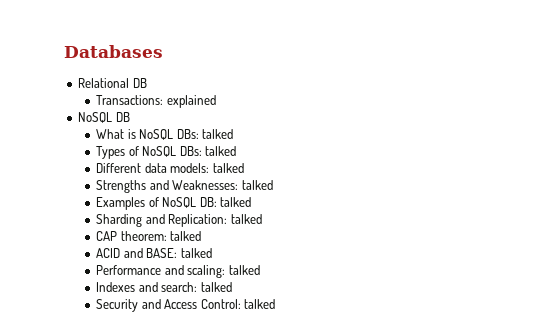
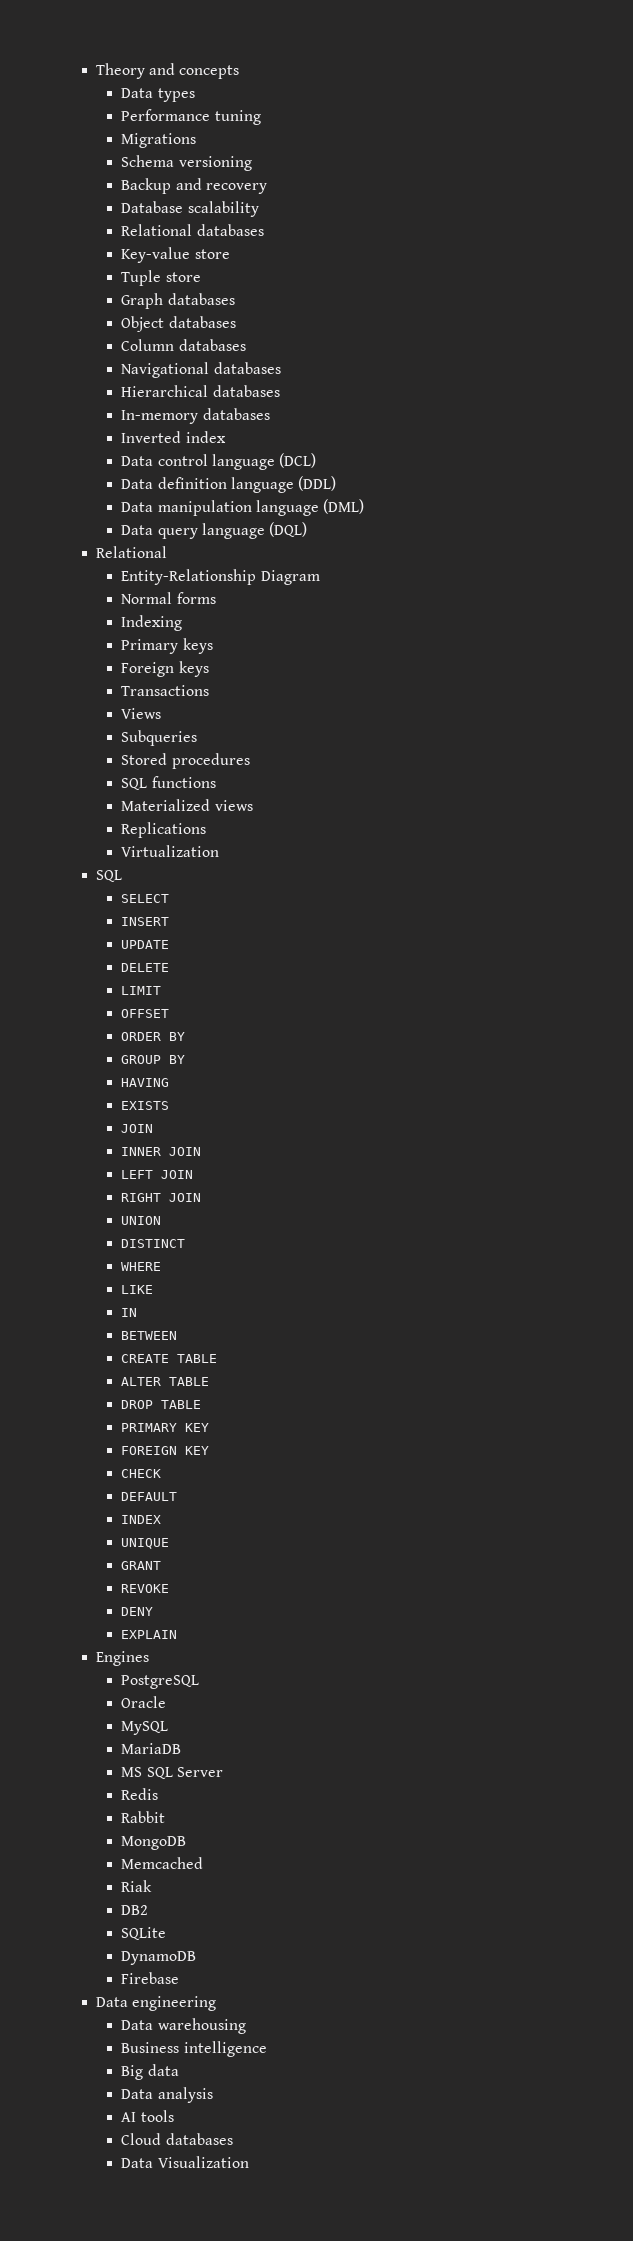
- Databases
- Relational DB
- Transactions: explained
- NoSQL DB
- What is NoSQL DBs: talked
- Types of NoSQL DBs: talked
- Different data models: talked
- Strengths and Weaknesses: talked
- Examples of NoSQL DB: talked
- Sharding and Replication: talked
- CAP theorem: talked
- ACID and BASE: talked
- Performance and scaling: talked
- Indexes and search: talked
- Security and Access Control: talked
+ Theory and concepts
+ Data types
+ Performance tuning
+ Migrations
+ Schema versioning
+ Backup and recovery
+ Database scalability
+ Relational databases
+ Key-value store
+ Tuple store
+ Graph databases
+ Object databases
+ Column databases
+ Navigational databases
+ Hierarchical databases
+ In-memory databases
+ Inverted index
+ Data control language (DCL)
+ Data definition language (DDL)
+ Data manipulation language (DML)
+ Data query language (DQL)
+ Relational
+ Entity-Relationship Diagram
+ Normal forms
+ Indexing
+ Primary keys
+ Foreign keys
+ Transactions
+ Views
+ Subqueries
+ Stored procedures
+ SQL functions
+ Materialized views
+ Replications
+ Virtualization
+ SQL
+ SELECT
+ INSERT
+ UPDATE
+ DELETE
+ LIMIT
+ OFFSET
+ ORDER BY
+ GROUP BY
+ HAVING
+ EXISTS
+ JOIN
+ INNER JOIN
+ LEFT JOIN
+ RIGHT JOIN
+ UNION
+ DISTINCT
+ WHERE
+ LIKE
+ IN
+ BETWEEN
+ CREATE TABLE
+ ALTER TABLE
+ DROP TABLE
+ PRIMARY KEY
+ FOREIGN KEY
+ CHECK
+ DEFAULT
+ INDEX
+ UNIQUE
+ GRANT
+ REVOKE
+ DENY
+ EXPLAIN
+ Engines
+ PostgreSQL
+ Oracle
+ MySQL
+ MariaDB
+ MS SQL Server
+ Redis
+ Rabbit
+ MongoDB
+ Memcached
+ Riak
+ DB2
+ SQLite
+ DynamoDB
+ Firebase
+ Data engineering
+ Data warehousing
+ Business intelligence
+ Big data
+ Data analysis
+ AI tools
+ Cloud databases
+ Data Visualization

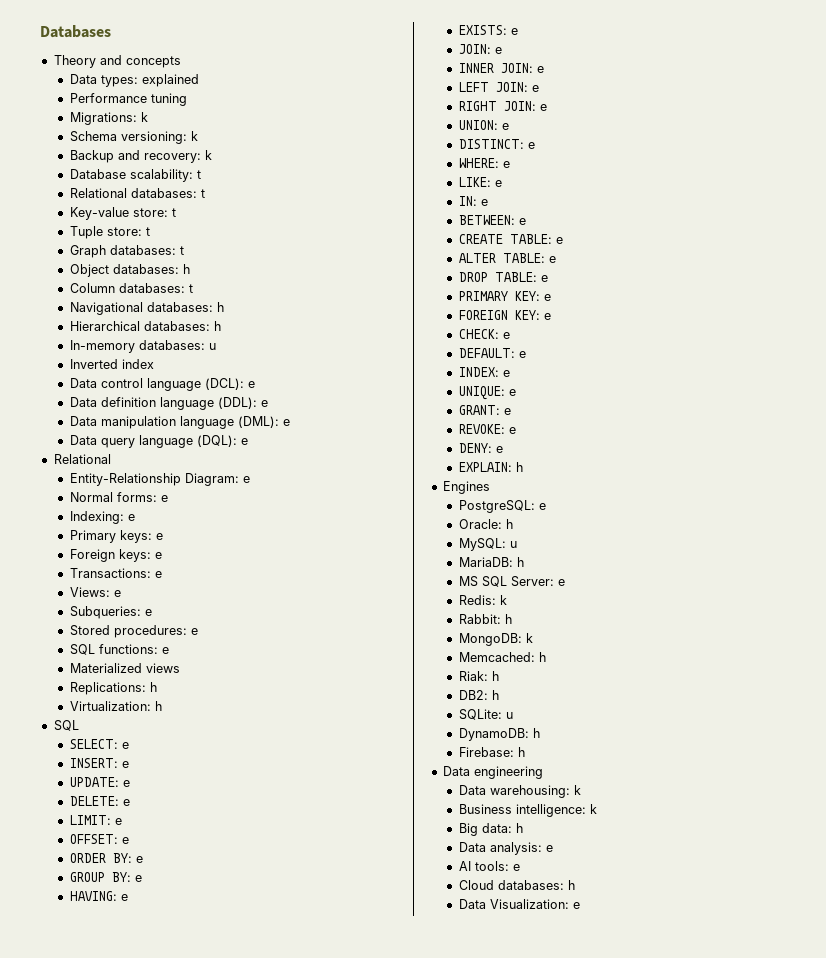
+ Databases
- Data types
+ Data types: explained
- Migrations
+ Migrations: k
- Schema versioning
+ Schema versioning: k
- Backup and recovery
+ Backup and recovery: k
- Database scalability
- Relational databases
+ Database scalability: t
+ Relational databases: t
- Key-value store
+ Key-value store: t
- Tuple store
+ Tuple store: t
- Graph databases
+ Graph databases: t
- Object databases
+ Object databases: h
- Column databases
+ Column databases: t
- Navigational databases
+ Navigational databases: h
- Hierarchical databases
+ Hierarchical databases: h
- In-memory databases
+ In-memory databases: u
- Data control language (DCL)
+ Data control language (DCL): e
- Data definition language (DDL)
+ Data definition language (DDL): e
- Data manipulation language (DML)
+ Data manipulation language (DML): e
- Data query language (DQL)
+ Data query language (DQL): e
- Entity-Relationship Diagram
+ Entity-Relationship Diagram: e
- Normal forms
- Indexing
+ Normal forms: e
+ Indexing: e
- Primary keys
+ Primary keys: e
- Foreign keys
- Transactions
- Views
- Subqueries
+ Foreign keys: e
+ Transactions: e
+ Views: e
+ Subqueries: e
- Stored procedures
- SQL functions
+ Stored procedures: e
+ SQL functions: e
- Replications
- Virtualization
+ Replications: h
+ Virtualization: h
  SQL
- SELECT
- INSERT
- UPDATE
- DELETE
- LIMIT
- OFFSET
+ SELECT: e
+ INSERT: e
+ UPDATE: e
+ DELETE: e
+ LIMIT: e
+ OFFSET: e
- ORDER BY
+ ORDER BY: e
- GROUP BY
- HAVING
- EXISTS
- JOIN
+ GROUP BY: e
+ HAVING: e
+ EXISTS: e
+ JOIN: e
- INNER JOIN
+ INNER JOIN: e
- LEFT JOIN
+ LEFT JOIN: e
- RIGHT JOIN
- UNION
- DISTINCT
- WHERE
- LIKE
- IN
- BETWEEN
+ RIGHT JOIN: e
+ UNION: e
+ DISTINCT: e
+ WHERE: e
+ LIKE: e
+ IN: e
+ BETWEEN: e
- CREATE TABLE
+ CREATE TABLE: e
- ALTER TABLE
+ ALTER TABLE: e
- DROP TABLE
+ DROP TABLE: e
- PRIMARY KEY
+ PRIMARY KEY: e
- FOREIGN KEY
- CHECK
- DEFAULT
- INDEX
- UNIQUE
- GRANT
- REVOKE
- DENY
- EXPLAIN
+ FOREIGN KEY: e
+ CHECK: e
+ DEFAULT: e
+ INDEX: e
+ UNIQUE: e
+ GRANT: e
+ REVOKE: e
+ DENY: e
+ EXPLAIN: h
  Engines
- PostgreSQL
- Oracle
- MySQL
- MariaDB
- MS SQL Server
- Redis
- Rabbit
- MongoDB
- Memcached
- Riak
- DB2
- SQLite
- DynamoDB
- Firebase
+ PostgreSQL: e
+ Oracle: h
+ MySQL: u
+ MariaDB: h
+ MS SQL Server: e
+ Redis: k
+ Rabbit: h
+ MongoDB: k
+ Memcached: h
+ Riak: h
+ DB2: h
+ SQLite: u
+ DynamoDB: h
+ Firebase: h
- Data warehousing
+ Data warehousing: k
- Business intelligence
+ Business intelligence: k
- Big data
- Data analysis
+ Big data: h
+ Data analysis: e
- AI tools
+ AI tools: e
- Cloud databases
- Data Visualization
+ Cloud databases: h
+ Data Visualization: e

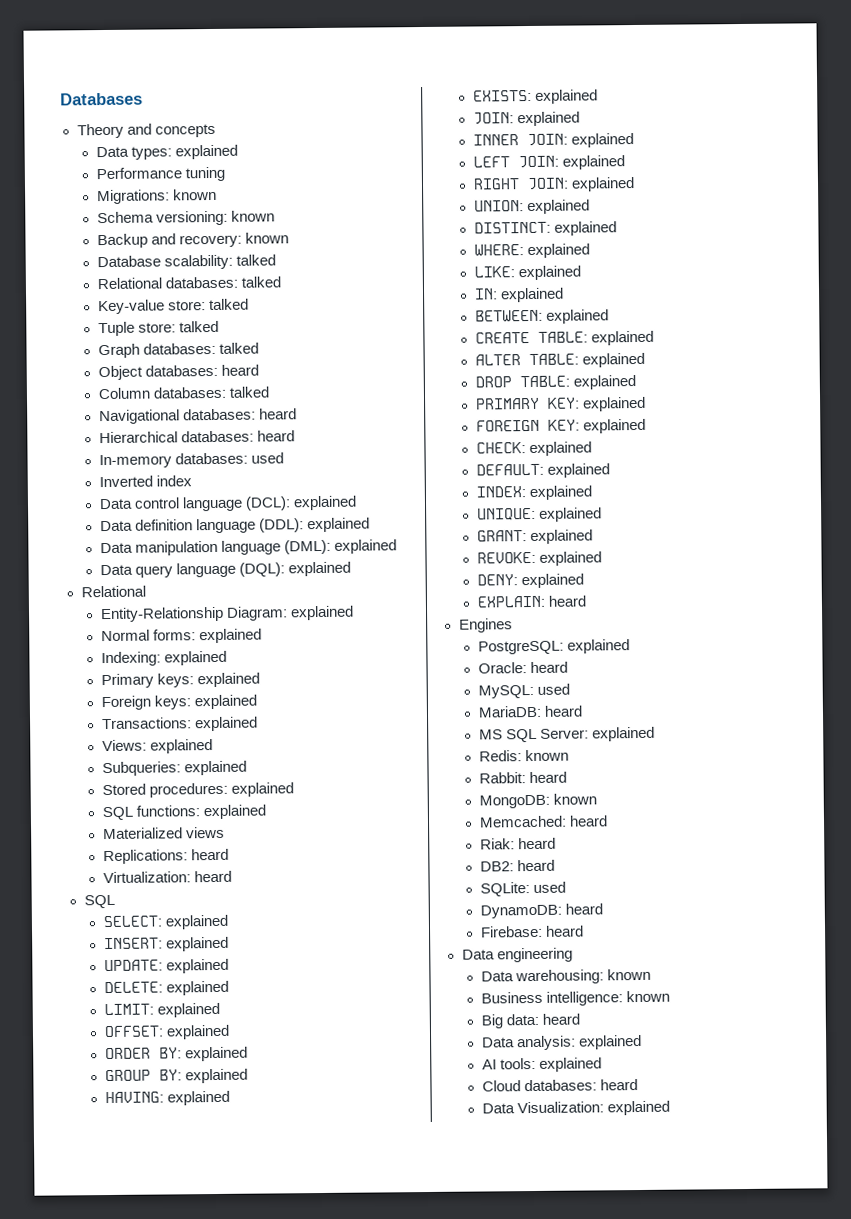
- Migrations: k
+ Migrations: known
- Schema versioning: k
+ Schema versioning: known
- Backup and recovery: k
+ Backup and recovery: known
- Database scalability: t
+ Database scalability: talked
- Relational databases: t
+ Relational databases: talked
- Key-value store: t
+ Key-value store: talked
- Tuple store: t
+ Tuple store: talked
- Graph databases: t
+ Graph databases: talked
- Object databases: h
+ Object databases: heard
- Column databases: t
+ Column databases: talked
- Navigational databases: h
+ Navigational databases: heard
- Hierarchical databases: h
+ Hierarchical databases: heard
- In-memory databases: u
+ In-memory databases: used
- Data control language (DCL): e
+ Data control language (DCL): explained
- Data definition language (DDL): e
+ Data definition language (DDL): explained
- Data manipulation language (DML): e
+ Data manipulation language (DML): explained
- Data query language (DQL): e
+ Data query language (DQL): explained
- Entity-Relationship Diagram: e
+ Entity-Relationship Diagram: explained
- Normal forms: e
+ Normal forms: explained
- Indexing: e
+ Indexing: explained
- Primary keys: e
+ Primary keys: explained
- Foreign keys: e
+ Foreign keys: explained
- Transactions: e
+ Transactions: explained
- Views: e
+ Views: explained
- Subqueries: e
+ Subqueries: explained
- Stored procedures: e
+ Stored procedures: explained
- SQL functions: e
+ SQL functions: explained
- Replications: h
+ Replications: heard
- Virtualization: h
+ Virtualization: heard
- SELECT: e
+ SELECT: explained
- INSERT: e
+ INSERT: explained
- UPDATE: e
+ UPDATE: explained
- DELETE: e
+ DELETE: explained
- LIMIT: e
+ LIMIT: explained
- OFFSET: e
+ OFFSET: explained
- ORDER BY: e
+ ORDER BY: explained
- GROUP BY: e
+ GROUP BY: explained
- HAVING: e
+ HAVING: explained
- EXISTS: e
- JOIN: e
+ EXISTS: explained
+ JOIN: explained
- INNER JOIN: e
+ INNER JOIN: explained
- LEFT JOIN: e
+ LEFT JOIN: explained
- RIGHT JOIN: e
+ RIGHT JOIN: explained
- UNION: e
+ UNION: explained
- DISTINCT: e
+ DISTINCT: explained
- WHERE: e
+ WHERE: explained
- LIKE: e
+ LIKE: explained
- IN: e
+ IN: explained
- BETWEEN: e
+ BETWEEN: explained
- CREATE TABLE: e
+ CREATE TABLE: explained
- ALTER TABLE: e
+ ALTER TABLE: explained
- DROP TABLE: e
+ DROP TABLE: explained
- PRIMARY KEY: e
+ PRIMARY KEY: explained
- FOREIGN KEY: e
+ FOREIGN KEY: explained
- CHECK: e
+ CHECK: explained
- DEFAULT: e
+ DEFAULT: explained
- INDEX: e
+ INDEX: explained
- UNIQUE: e
+ UNIQUE: explained
- GRANT: e
+ GRANT: explained
- REVOKE: e
+ REVOKE: explained
- DENY: e
+ DENY: explained
- EXPLAIN: h
+ EXPLAIN: heard
- PostgreSQL: e
+ PostgreSQL: explained
- Oracle: h
+ Oracle: heard
- MySQL: u
+ MySQL: used
- MariaDB: h
+ MariaDB: heard
- MS SQL Server: e
+ MS SQL Server: explained
- Redis: k
+ Redis: known
- Rabbit: h
+ Rabbit: heard
- MongoDB: k
+ MongoDB: known
- Memcached: h
+ Memcached: heard
- Riak: h
+ Riak: heard
- DB2: h
+ DB2: heard
- SQLite: u
+ SQLite: used
- DynamoDB: h
+ DynamoDB: heard
- Firebase: h
+ Firebase: heard
- Data warehousing: k
+ Data warehousing: known
- Business intelligence: k
+ Business intelligence: known
- Big data: h
+ Big data: heard
- Data analysis: e
+ Data analysis: explained
- AI tools: e
+ AI tools: explained
- Cloud databases: h
+ Cloud databases: heard
- Data Visualization: e
+ Data Visualization: explained

